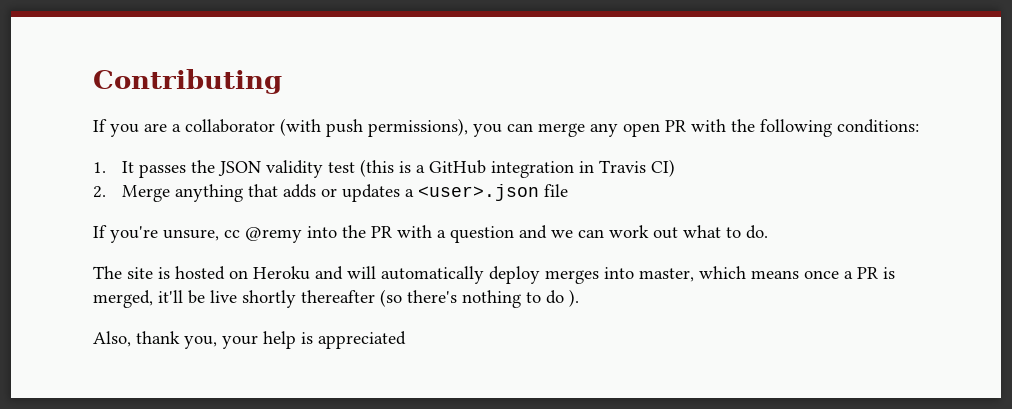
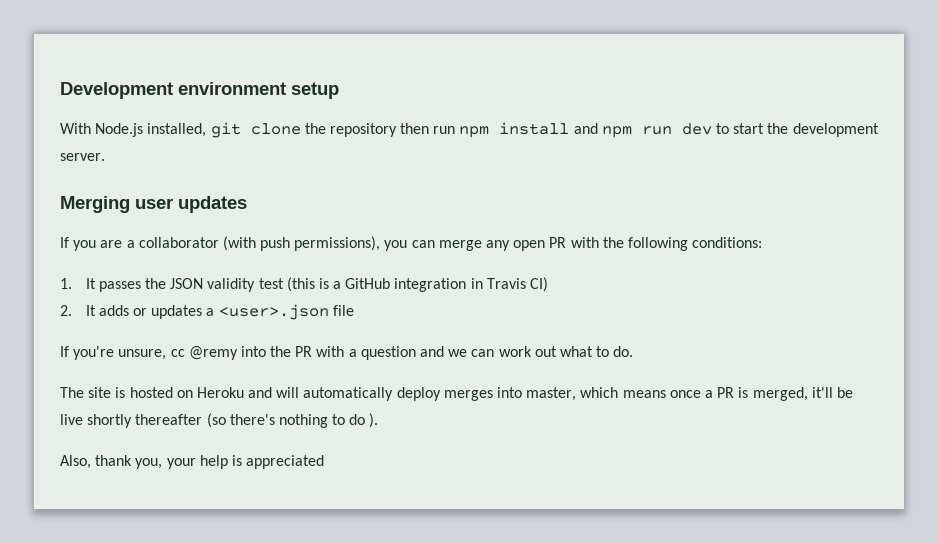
- Contributing
+ Development environment setup
+ With Node.js installed, git clone the repository then run npm install and npm run dev to start the development server.
+ Merging user updates
- 2. Merge anything that adds or updates a <user>.json file
+ 2. It adds or updates a <user>.json file

